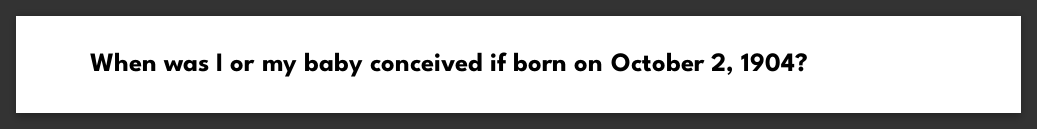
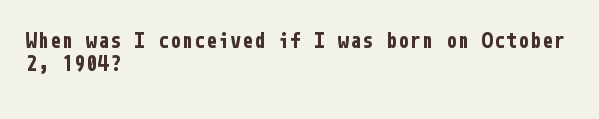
- When was I or my baby conceived if born on October 2, 1904?
+ When was I conceived if I was born on October 2, 1904?

